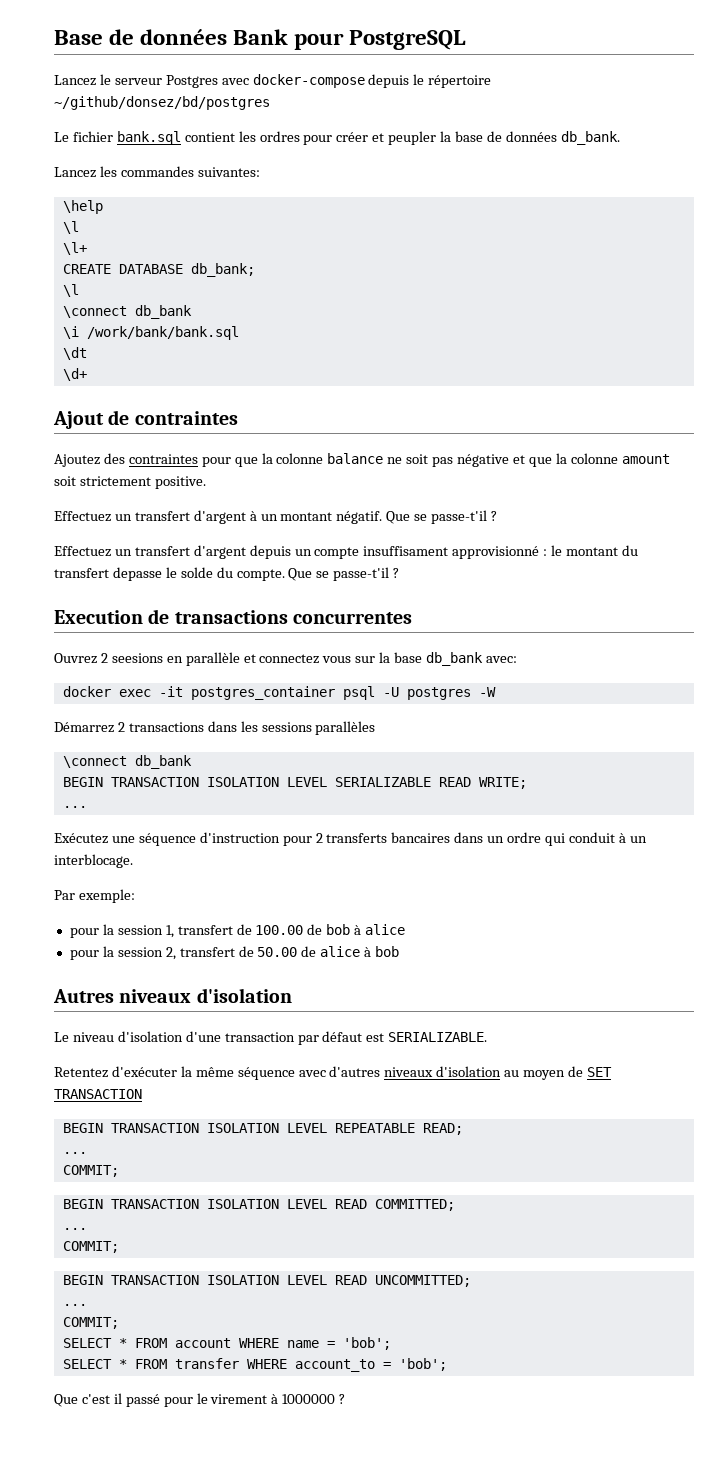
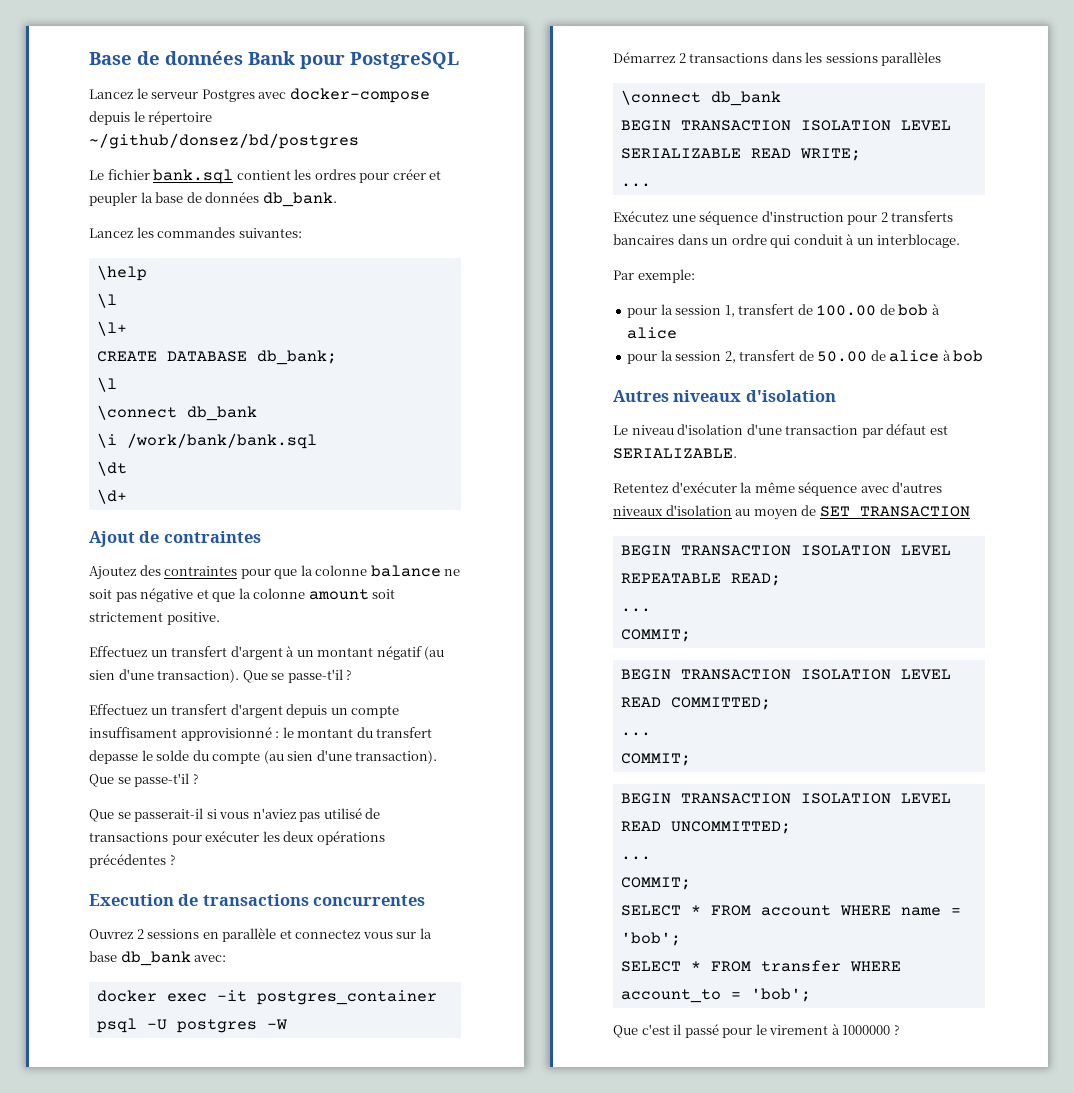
- Effectuez un transfert d'argent à un montant négatif.
+ Effectuez un transfert d'argent à un montant négatif (au sien d'une transaction).
- Effectuez un transfert d'argent depuis un compte insuffisament approvisionné : le montant du transfert depasse le solde du compte. Que se passe-t'il ?
+ Effectuez un transfert d'argent depuis un compte insuffisament approvisionné : le montant du transfert depasse le solde du compte (au sien d'une transaction). Que se passe-t'il ?
+ Que se passerait-il si vous n'aviez pas utilisé de transactions pour exécuter les deux opérations précédentes ?
- Ouvrez 2 seesions en parallèle et connectez vous sur la base db_bank avec:
+ Ouvrez 2 sessions en parallèle et connectez vous sur la base db_bank avec:

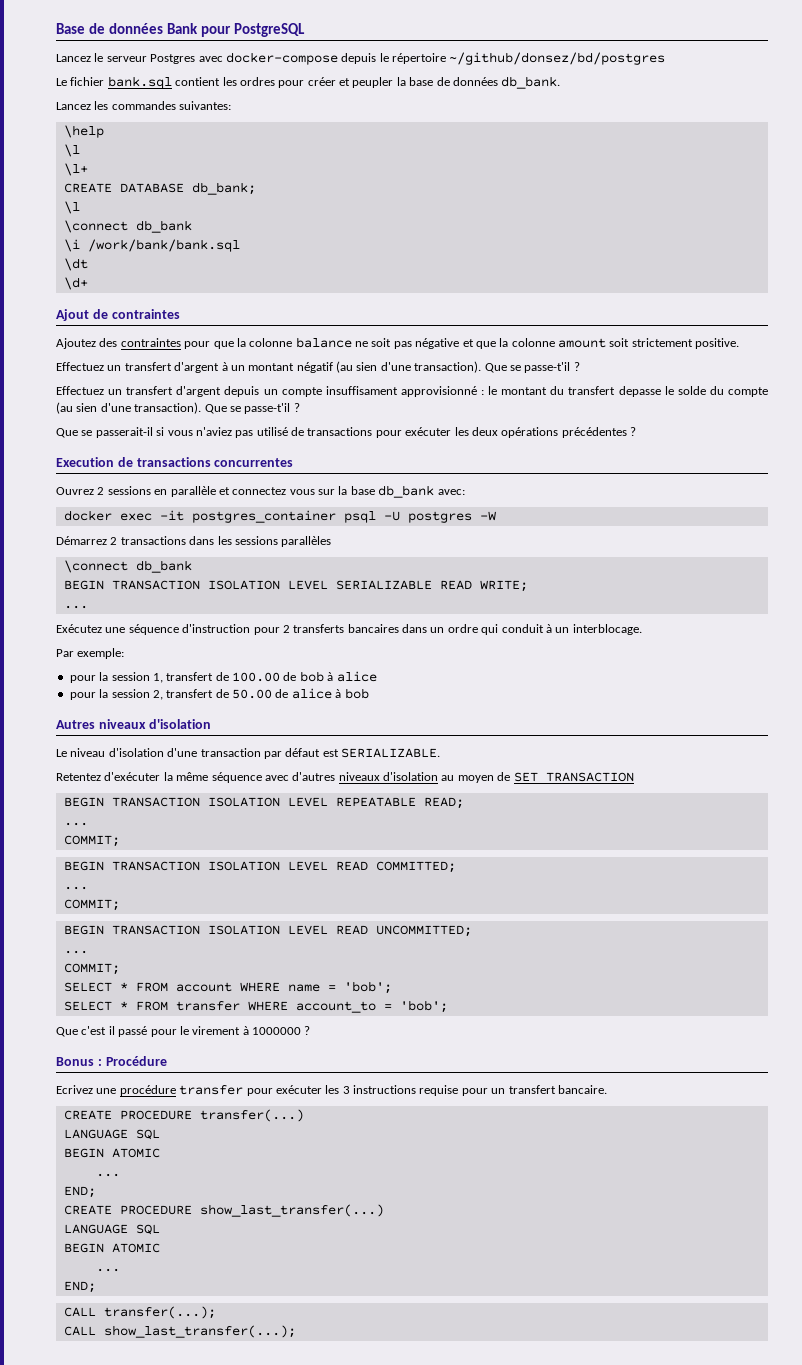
+ Bonus : Procédure
+ Ecrivez une procédure transfer pour exécuter les 3 instructions requise pour un transfert bancaire.
+ CREATE PROCEDURE transfer(...)
+ LANGUAGE SQL
+ BEGIN ATOMIC
+ ...
+ END;
+ CREATE PROCEDURE show_last_transfer(...)
+ LANGUAGE SQL
+ BEGIN ATOMIC
+ ...
+ END;
+ CALL transfer(...);
+ CALL show_last_transfer(...);

